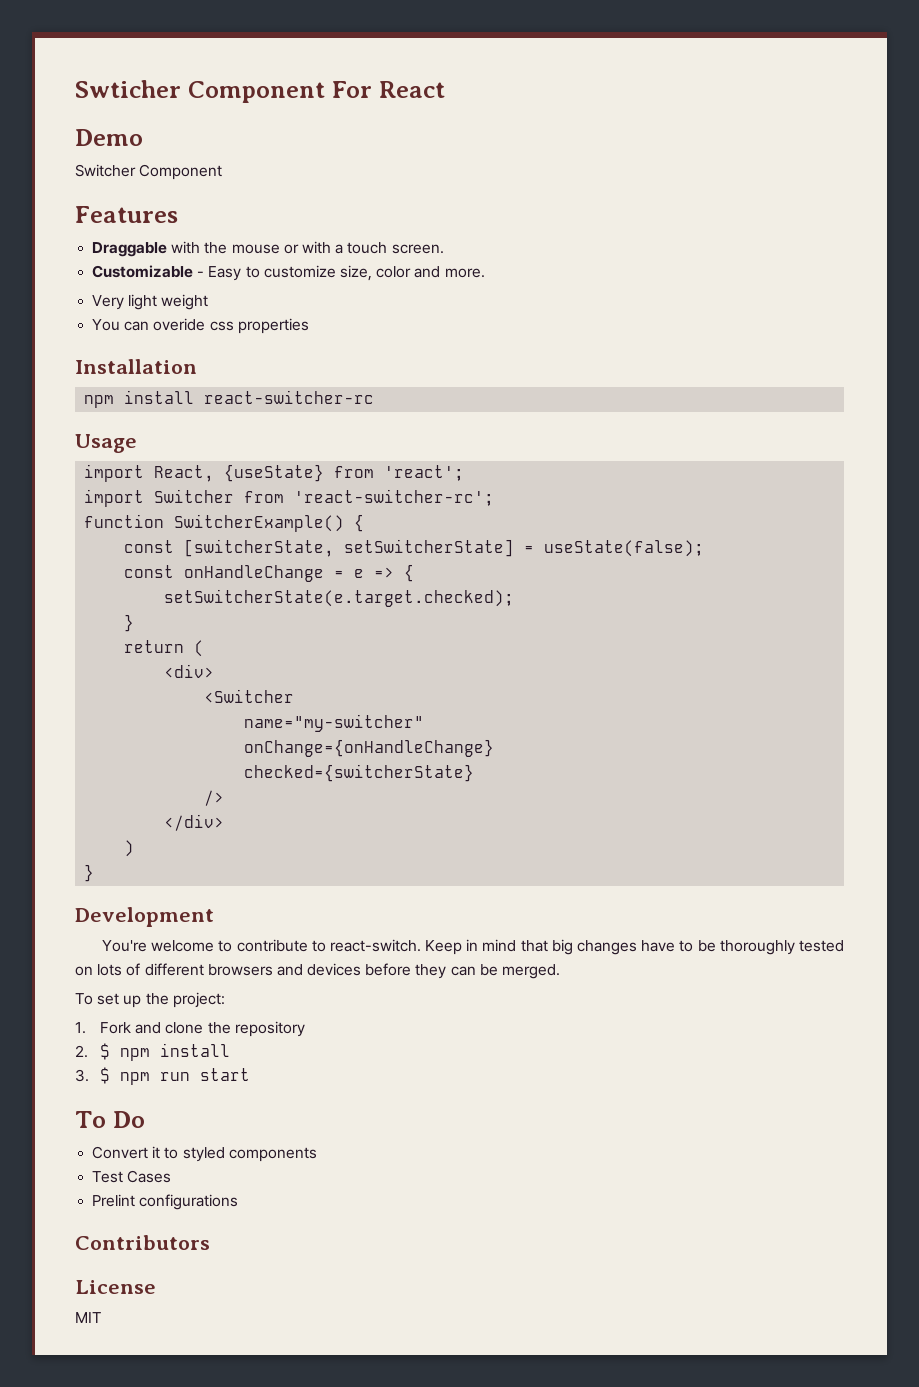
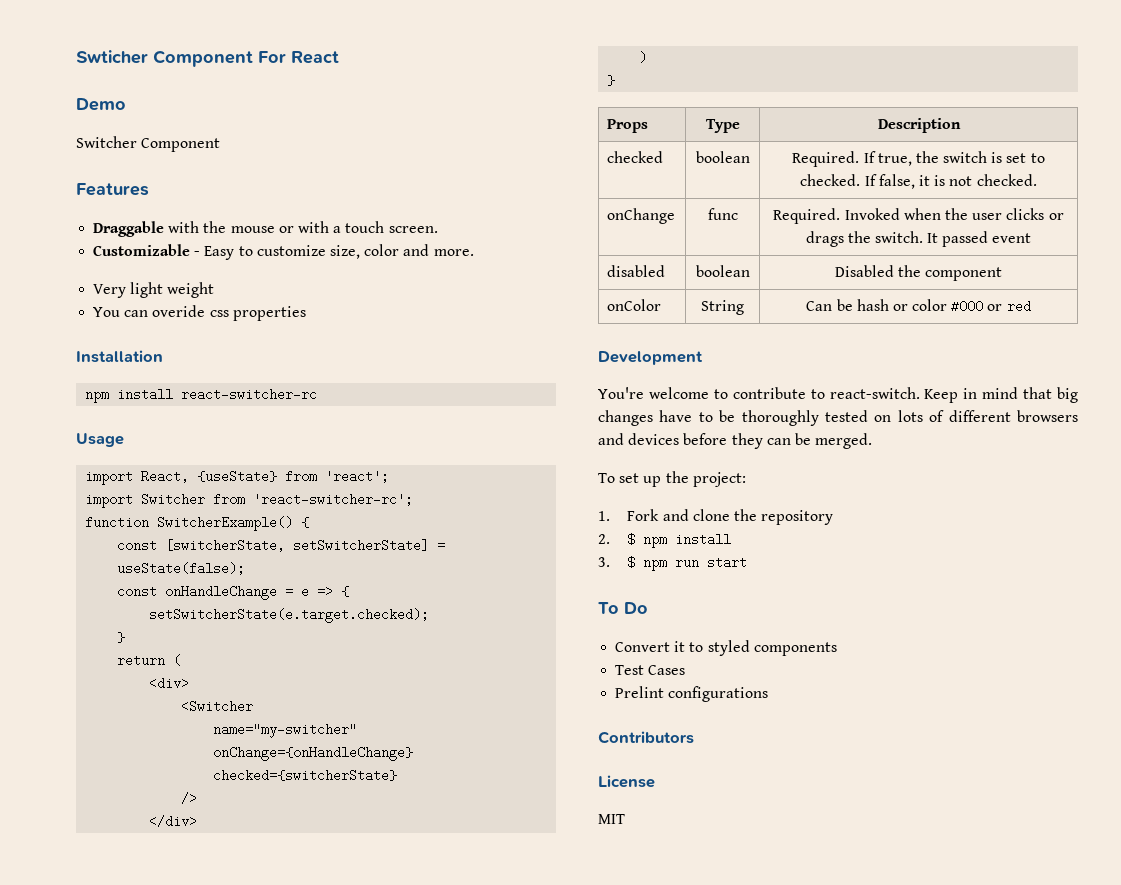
+ Props | Type | Description
+ checked | boolean | Required. If true, the switch is set to checked. If false, it is not checked.
+ onChange | func | Required. Invoked when the user clicks or drags the switch. It passed event
+ disabled | boolean | Disabled the component
+ onColor | String | Can be hash or color #000 or red

